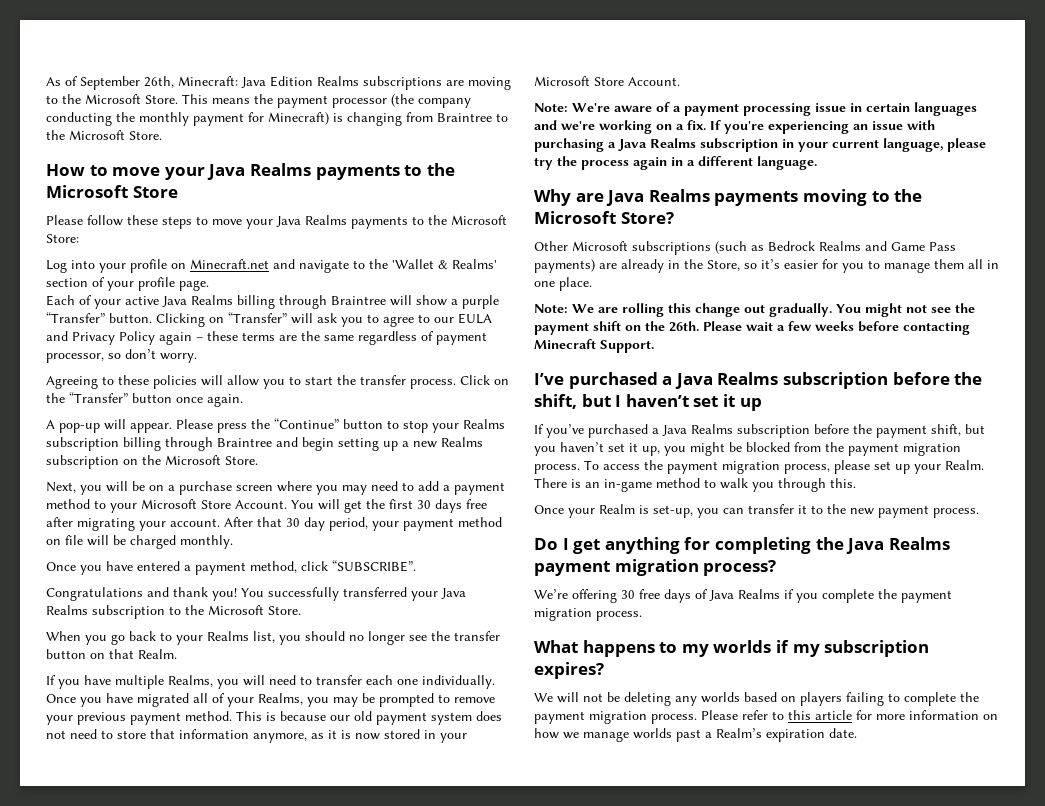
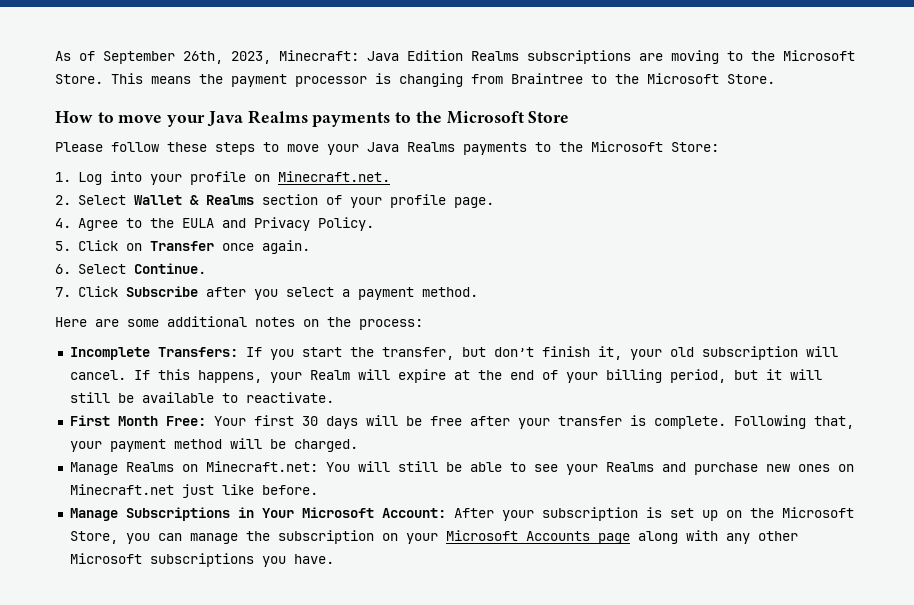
- As of September 26th, Minecraft: Java Edition Realms subscriptions are moving to the Microsoft Store.
+ As of September 26th, 2023, Minecraft: Java Edition Realms subscriptions are moving to the Microsoft Store.
- This means the payment processor (the company conducting the monthly payment for Minecraft) is changing from Braintree to the Microsoft Store.
+ This means the payment processor is changing from Braintree to the Microsoft Store.
- Log into your profile on Minecraft.net and navigate to the 'Wallet & Realms' section of your profile page.
+ 1. Log into your profile on Minecraft.net.
+ 2. Select Wallet & Realms section of your profile page.
- Each of your active Java Realms billing through Braintree will show a purple “Transfer” button. Clicking on “Transfer” will ask you to agree to our EULA and Privacy Policy again – these terms are the same regardless of payment processor, so don’t worry.
- Agreeing to these policies will allow you to start the transfer process. Click on the “Transfer” button once again.
- A pop-up will appear. Please press the “Continue” button to stop your Realms subscription billing through Braintree and begin setting up a new Realms subscription on the Microsoft Store.
- Next, you will be on a purchase screen where you may need to add a payment method to your Microsoft Store Account. You will get the first 30 days free after migrating your account. After that 30 day period, your payment method on file will be charged monthly.
- Once you have entered a payment method, click “SUBSCRIBE”.
- Congratulations and thank you! You successfully transferred your Java Realms subscription to the Microsoft Store.
- When you go back to your Realms list, you should no longer see the transfer button on that Realm.
- If you have multiple Realms, you will need to transfer each one individually. Once you have migrated all of your Realms, you may be prompted to remove your previous payment method. This is because our old payment system does not need to store that information anymore, as it is now stored in your Microsoft Store Account.
- Note: We're aware of a payment processing issue in certain languages and we're working on a fix. If you're experiencing an issue with purchasing a Java Realms subscription in your current language, please try the process again in a different language.
- Why are Java Realms payments moving to the Microsoft Store?
- Other Microsoft subscriptions (such as Bedrock Realms and Game Pass payments) are already in the Store, so it’s easier for you to manage them all in one place.
- Note: We are rolling this change out gradually. You might not see the payment shift on the 26th. Please wait a few weeks before contacting Minecraft Support.
- I’ve purchased a Java Realms subscription before the shift, but I haven’t set it up
- If you’ve purchased a Java Realms subscription before the payment shift, but you haven’t set it up, you might be blocked from the payment migration process. To access the payment migration process, please set up your Realm. There is an in-game method to walk you through this.
- Once your Realm is set-up, you can transfer it to the new payment process.
- Do I get anything for completing the Java Realms payment migration process?
- We’re offering 30 free days of Java Realms if you complete the payment migration process.
- What happens to my worlds if my subscription expires?
- We will not be deleting any worlds based on players failing to complete the payment migration process. Please refer to this article for more information on how we manage worlds past a Realm’s expiration date.
+ 4. Agree to the EULA and Privacy Policy.
+ 5. Click on Transfer once again.
+ 6. Select Continue.
+ 7. Click Subscribe after you select a payment method.
+ Here are some additional notes on the process:
+ Incomplete Transfers: If you start the transfer, but don’t finish it, your old subscription will cancel. If this happens, your Realm will expire at the end of your billing period, but it will still be available to reactivate.
+ First Month Free: Your first 30 days will be free after your transfer is complete. Following that, your payment method will be charged.
+ Manage Realms on Minecraft.net: You will still be able to see your Realms and purchase new ones on Minecraft.net just like before.
+ Manage Subscriptions in Your Microsoft Account: After your subscription is set up on the Microsoft Store, you can manage the subscription on your Microsoft Accounts page along with any other Microsoft subscriptions you have.

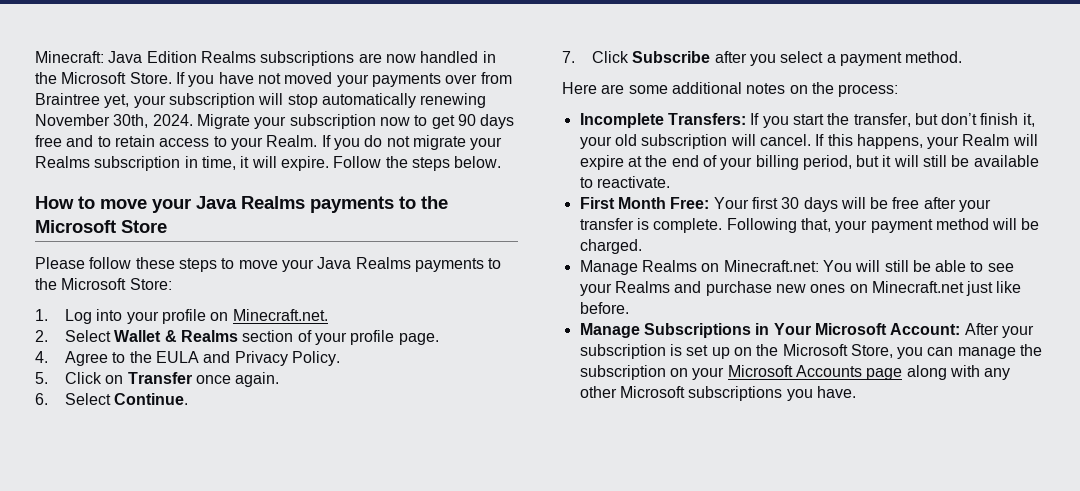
- As of September 26th, 2023, Minecraft: Java Edition Realms subscriptions are moving to the Microsoft Store. This means the payment processor is changing from Braintree to the Microsoft Store.
+ Minecraft: Java Edition Realms subscriptions are now handled in the Microsoft Store. If you have not moved your payments over from Braintree yet, your subscription will stop automatically renewing November 30th, 2024. Migrate your subscription now to get 90 days free and to retain access to your Realm. If you do not migrate your Realms subscription in time, it will expire. Follow the steps below.

